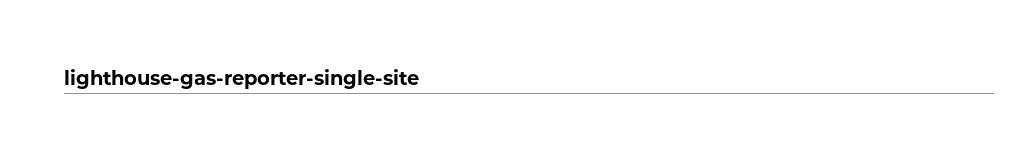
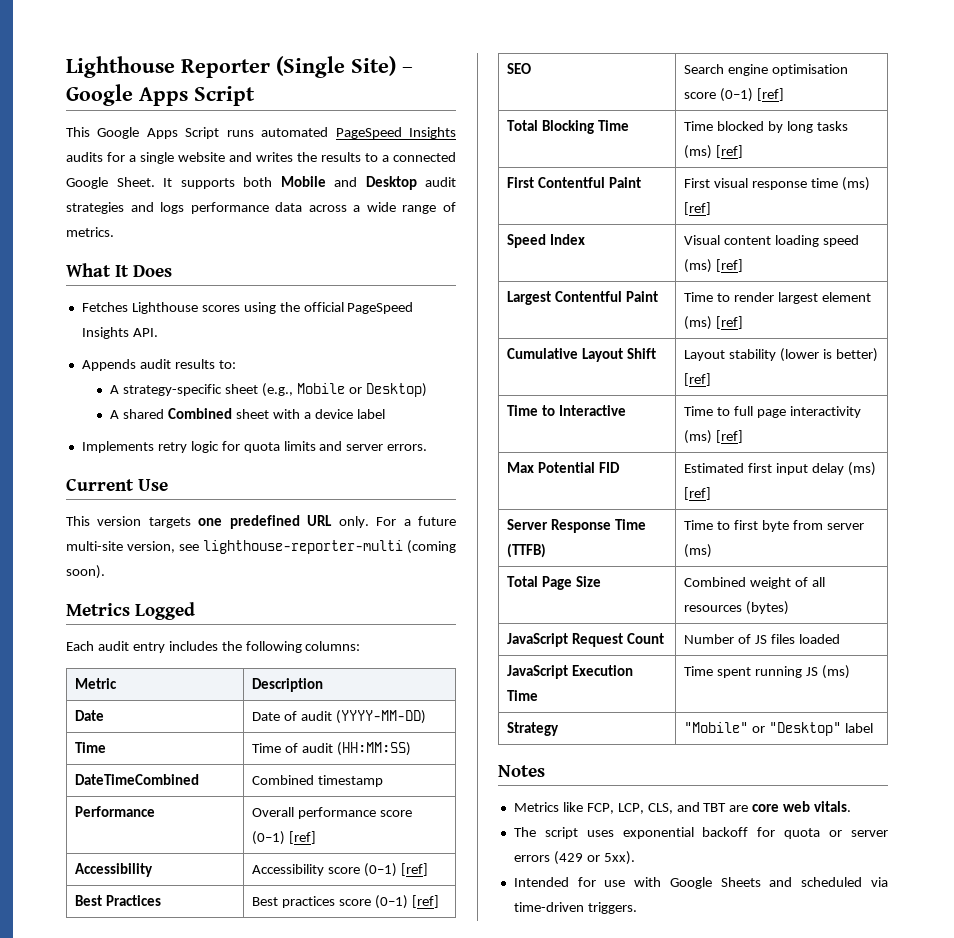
- lighthouse-gas-reporter-single-site
+ Lighthouse Reporter (Single Site) – Google Apps Script
+ This Google Apps Script runs automated PageSpeed Insights audits for a single website and writes the results to a connected Google Sheet. It supports both Mobile and Desktop audit strategies and logs performance data across a wide range of metrics.
+ What It Does
+ Fetches Lighthouse scores using the official PageSpeed Insights API.
+ Appends audit results to:
+ A strategy-specific sheet (e.g., Mobile or Desktop)
+ A shared Combined sheet with a device label
+ Implements retry logic for quota limits and server errors.
+ Current Use
+ This version targets one predefined URL only. For a future multi-site version, see lighthouse-reporter-multi (coming soon).
+ Metrics Logged
+ Each audit entry includes the following columns:
+ Metric | Description
+ Date | Date of audit (YYYY-MM-DD)
+ Time | Time of audit (HH:MM:SS)
+ DateTimeCombined | Combined timestamp
+ Performance | Overall performance score (0–1) [ref]
+ Accessibility | Accessibility score (0–1) [ref]
+ Best Practices | Best practices score (0–1) [ref]
+ SEO | Search engine optimisation score (0–1) [ref]
+ Total Blocking Time | Time blocked by long tasks (ms) [ref]
+ First Contentful Paint | First visual response time (ms) [ref]
+ Speed Index | Visual content loading speed (ms) [ref]
+ Largest Contentful Paint | Time to render largest element (ms) [ref]
+ Cumulative Layout Shift | Layout stability (lower is better) [ref]
+ Time to Interactive | Time to full page interactivity (ms) [ref]
+ Max Potential FID | Estimated first input delay (ms) [ref]
+ Server Response Time (TTFB) | Time to first byte from server (ms)
+ Total Page Size | Combined weight of all resources (bytes)
+ JavaScript Request Count | Number of JS files loaded
+ JavaScript Execution Time | Time spent running JS (ms)
+ Strategy | "Mobile" or "Desktop" label
+ Notes
+ Metrics like FCP, LCP, CLS, and TBT are core web vitals.
+ The script uses exponential backoff for quota or server errors (429 or 5xx).
+ Intended for use with Google Sheets and scheduled via time-driven triggers.

